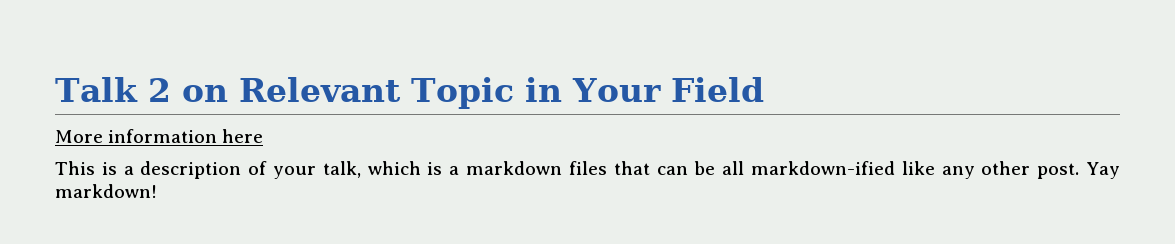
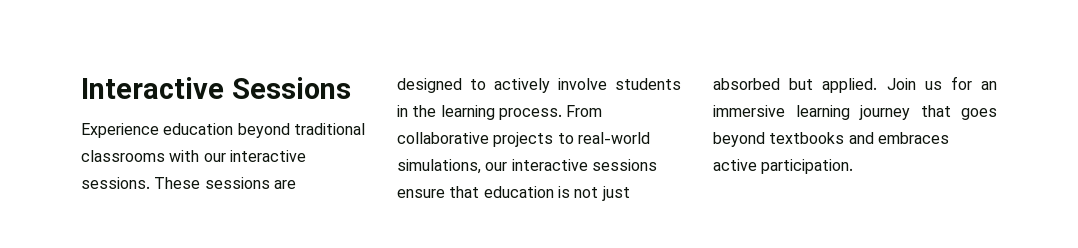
- Talk 2 on Relevant Topic in Your Field
- More information here
- This is a description of your talk, which is a markdown files that can be all markdown-ified like any other post. Yay markdown!
+ Interactive Sessions
+ Experience education beyond traditional classrooms with our interactive sessions. These sessions are designed to actively involve students in the learning process. From collaborative projects to real-world simulations, our interactive sessions ensure that education is not just absorbed but applied. Join us for an immersive learning journey that goes beyond textbooks and embraces active participation.

